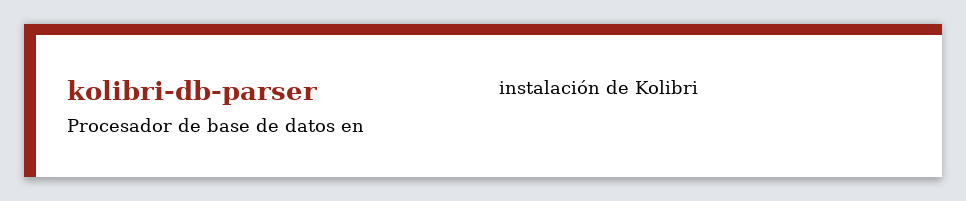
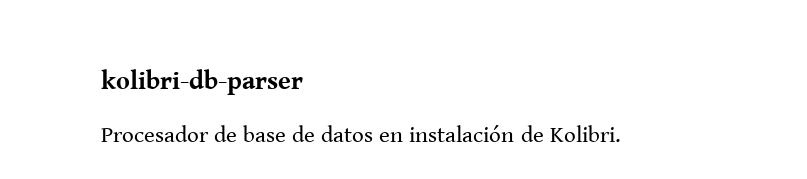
- Procesador de base de datos en instalación de Kolibri
+ Procesador de base de datos en instalación de Kolibri.

